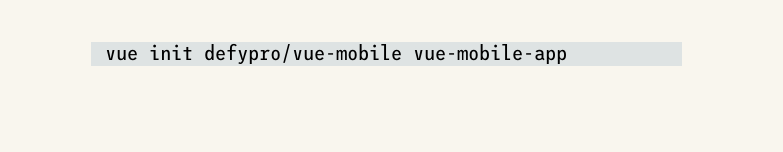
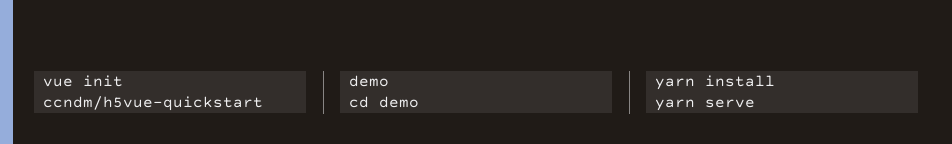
- vue init defypro/vue-mobile vue-mobile-app
+ vue init ccndm/h5vue-quickstart demo
+ cd demo
+ yarn install
+ yarn serve

